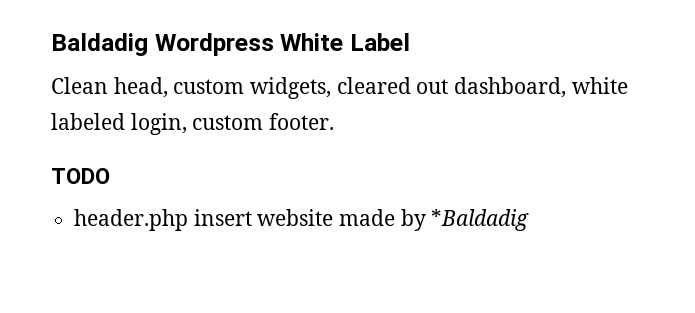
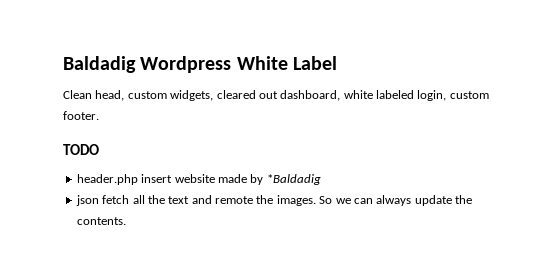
+ json fetch all the text and remote the images. So we can always update the contents.

